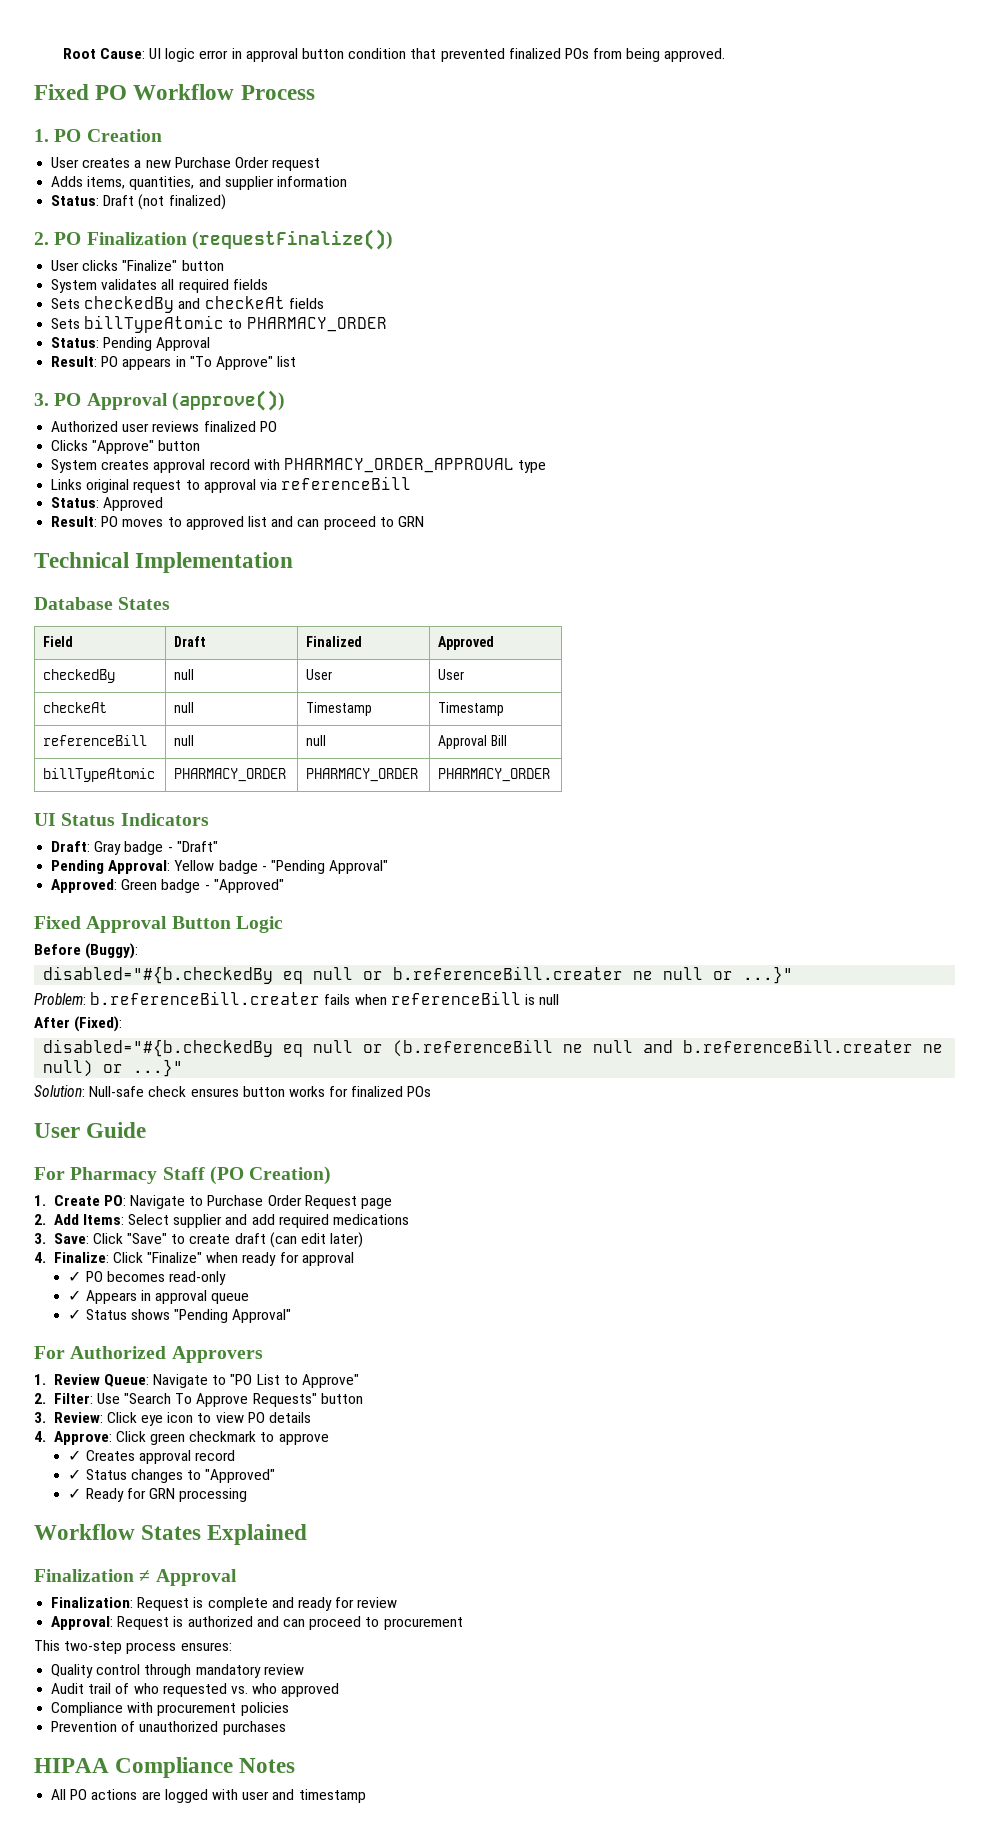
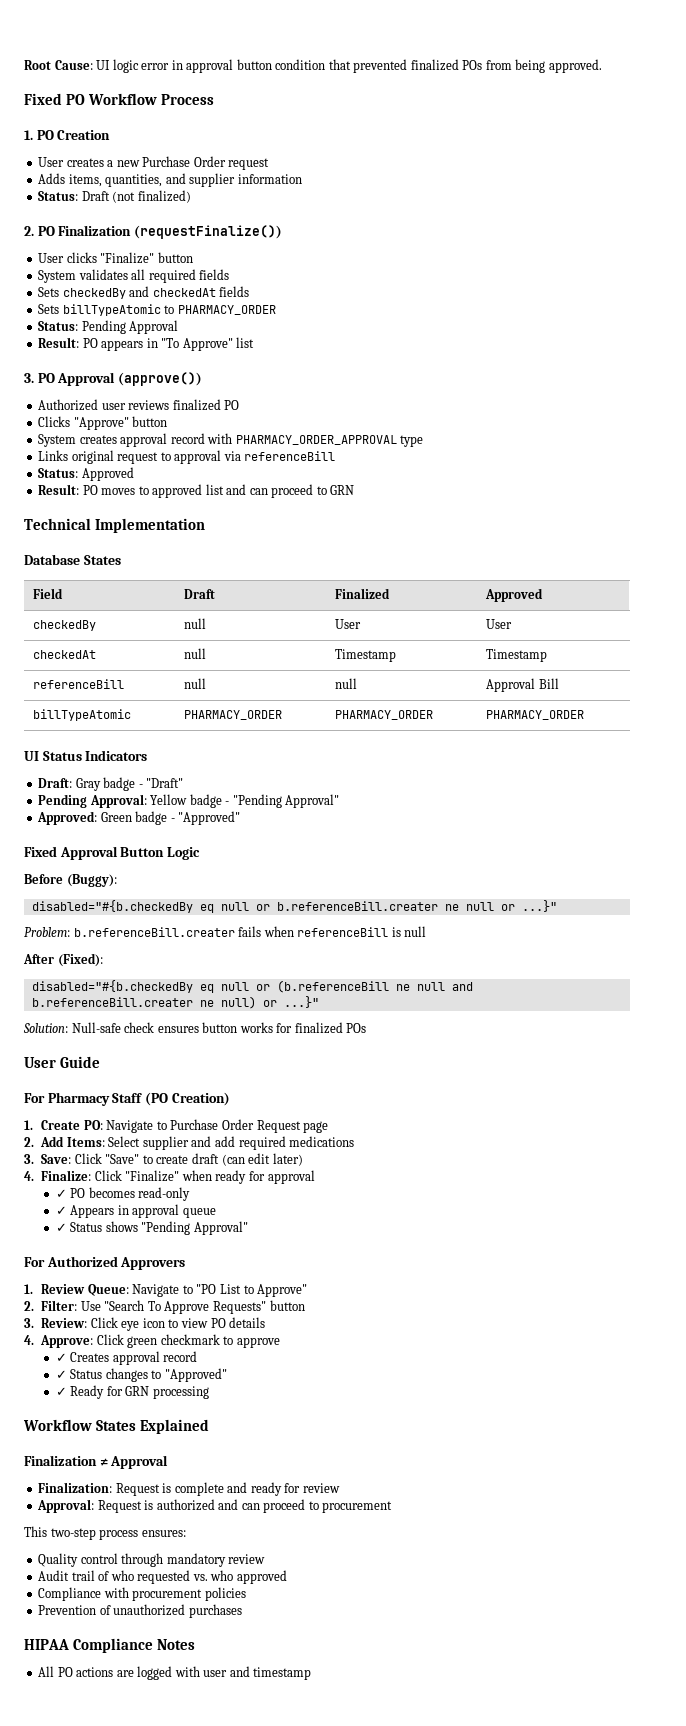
- Sets checkedBy and checkeAt fields
+ Sets checkedBy and checkedAt fields
- checkeAt | null | Timestamp | Timestamp
+ checkedAt | null | Timestamp | Timestamp

